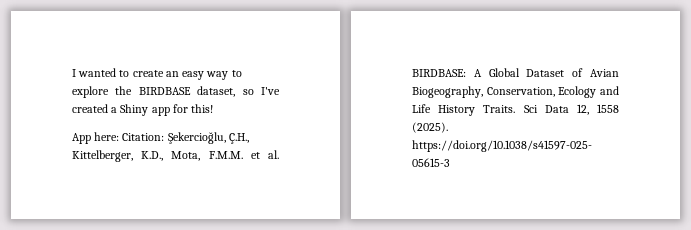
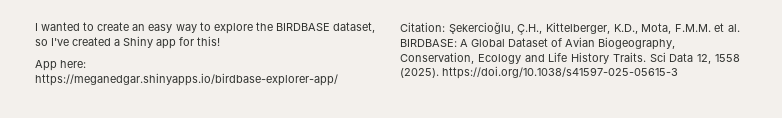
- App here: Citation: Şekercioğlu, Ç.H., Kittelberger, K.D., Mota, F.M.M. et al. BIRDBASE: A Global Dataset of Avian Biogeography, Conservation, Ecology and Life History Traits.
+ App here: https://meganedgar.shinyapps.io/birdbase-explorer-app/ Citation: Şekercioğlu, Ç.H., Kittelberger, K.D., Mota, F.M.M. et al. BIRDBASE: A Global Dataset of Avian Biogeography, Conservation, Ecology and Life History Traits.

